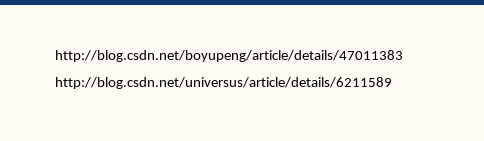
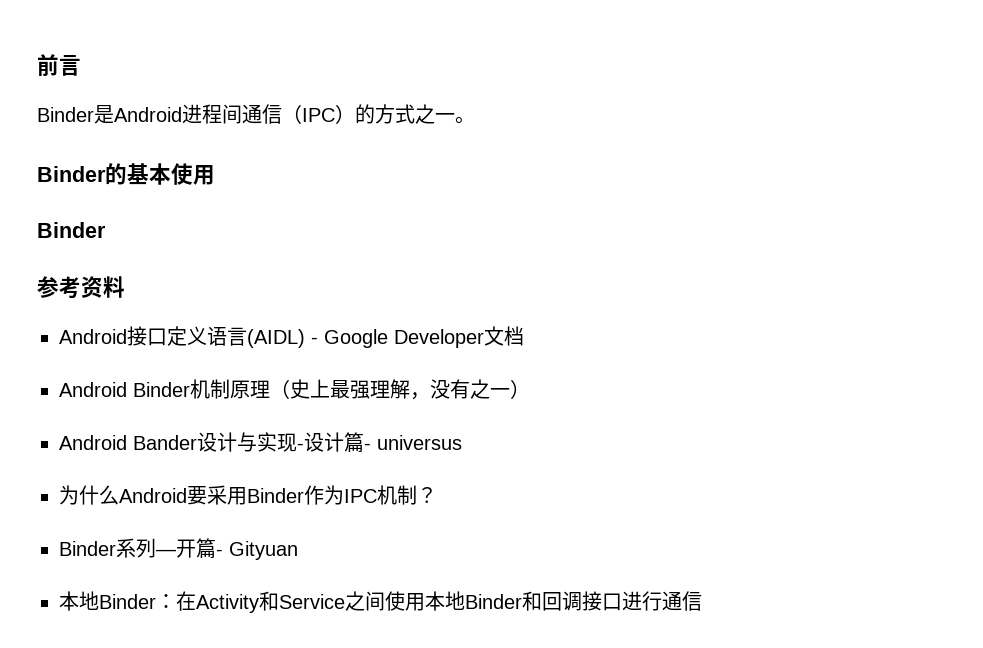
- http://blog.csdn.net/boyupeng/article/details/47011383
- http://blog.csdn.net/universus/article/details/6211589
+ 前言
+ Binder是Android进程间通信（IPC）的方式之一。
+ Binder的基本使用
+ Binder
+ 参考资料
+ Android接口定义语言(AIDL) - Google Developer文档
+ Android Binder机制原理（史上最强理解，没有之一）
+ Android Bander设计与实现-设计篇- universus
+ 为什么Android要采用Binder作为IPC机制？
+ Binder系列—开篇- Gityuan
+ 本地Binder：在Activity和Service之间使用本地Binder和回调接口进行通信

